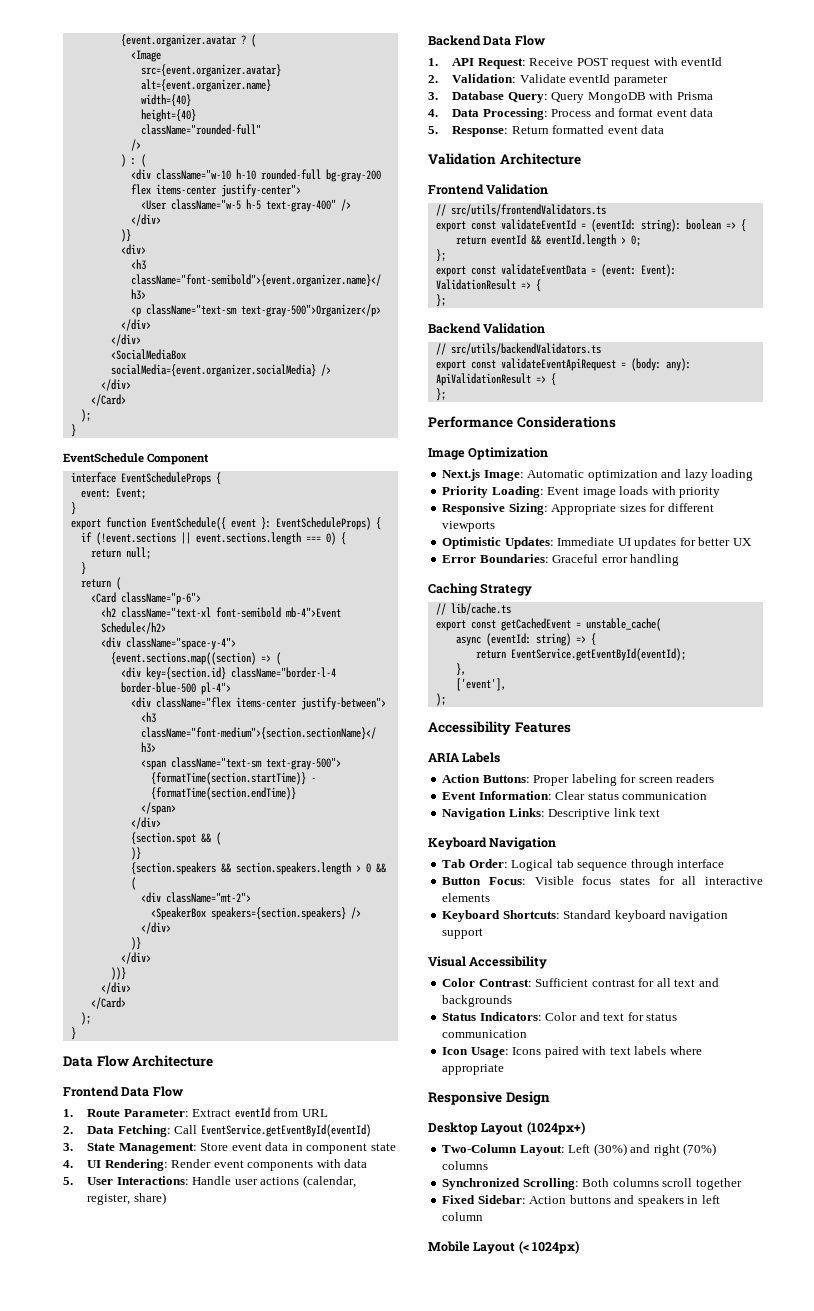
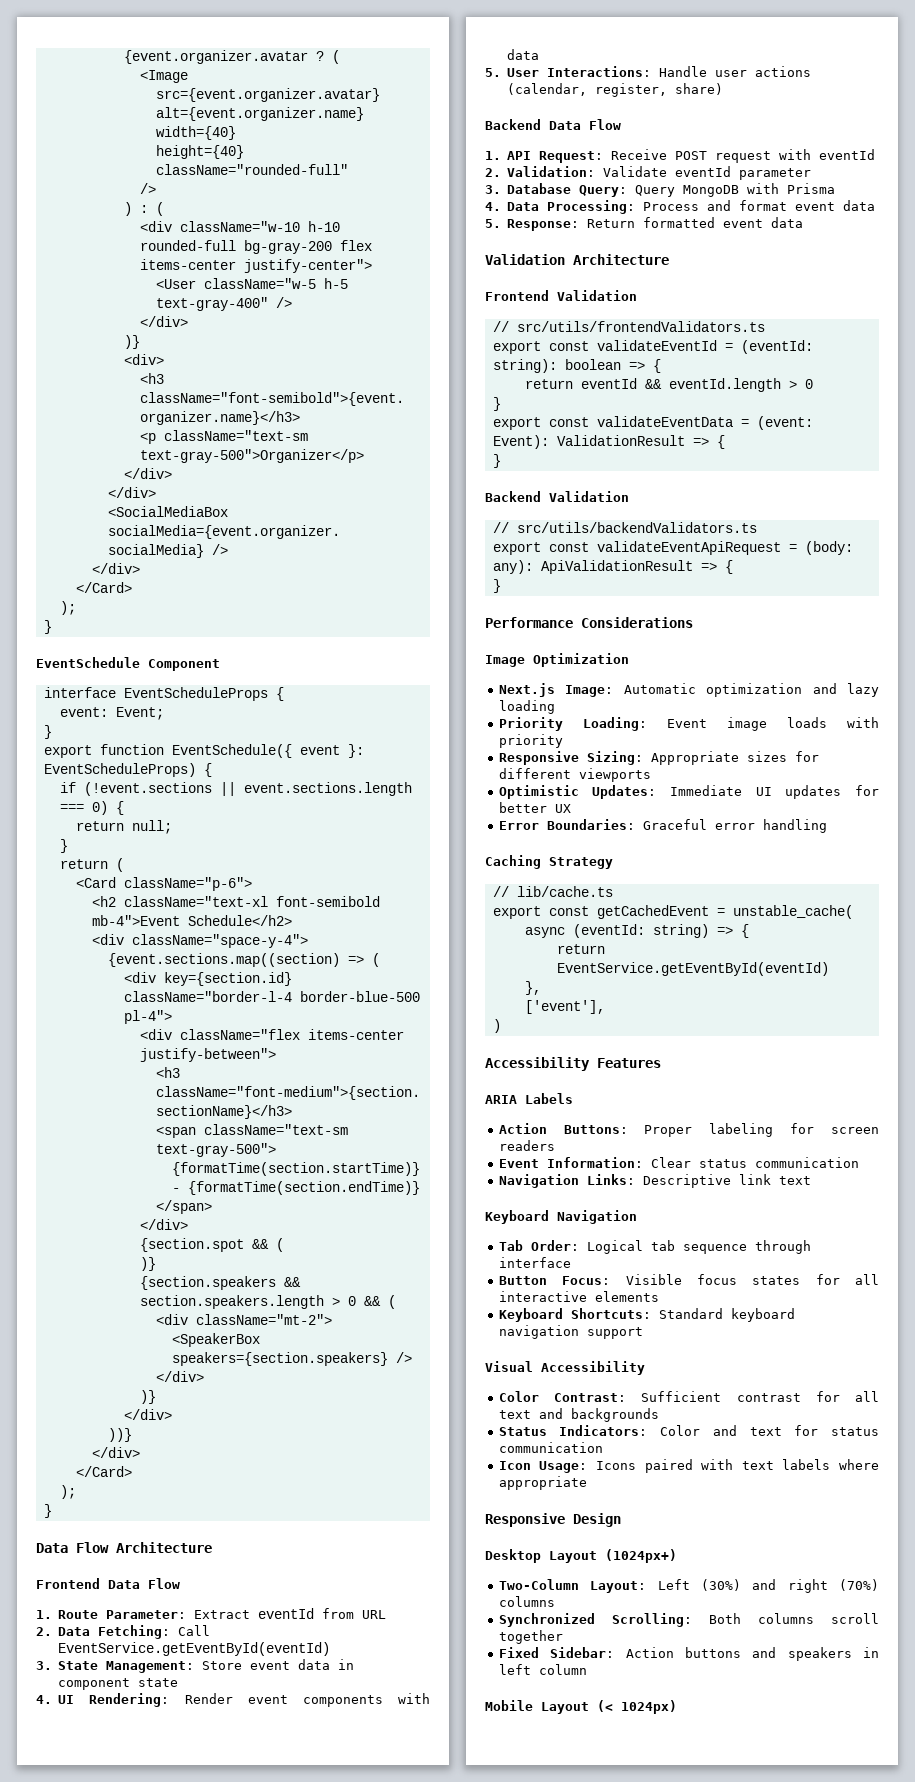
- return eventId && eventId.length > 0;
- };
+ return eventId && eventId.length > 0
+ }
  export const validateEventData = (event: Event): ValidationResult => {
- };
+ }
  export const validateEventApiRequest = (body: any): ApiValidationResult => {
- };
+ }
- return EventService.getEventById(eventId);
+ return EventService.getEventById(eventId)
  ['event'],
- );
+ )

